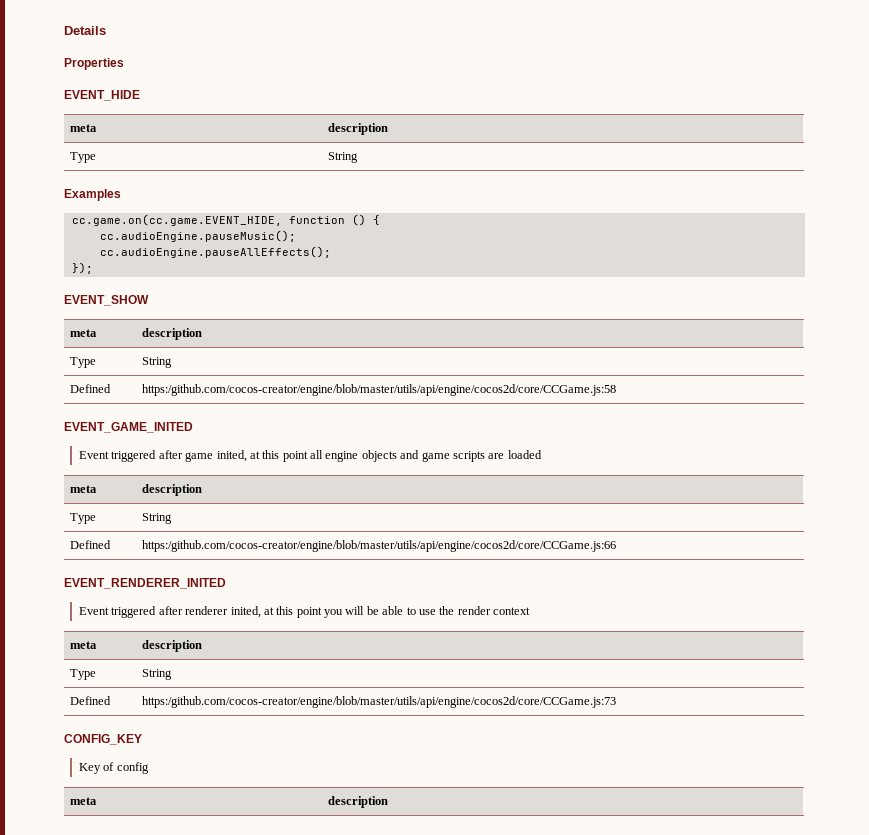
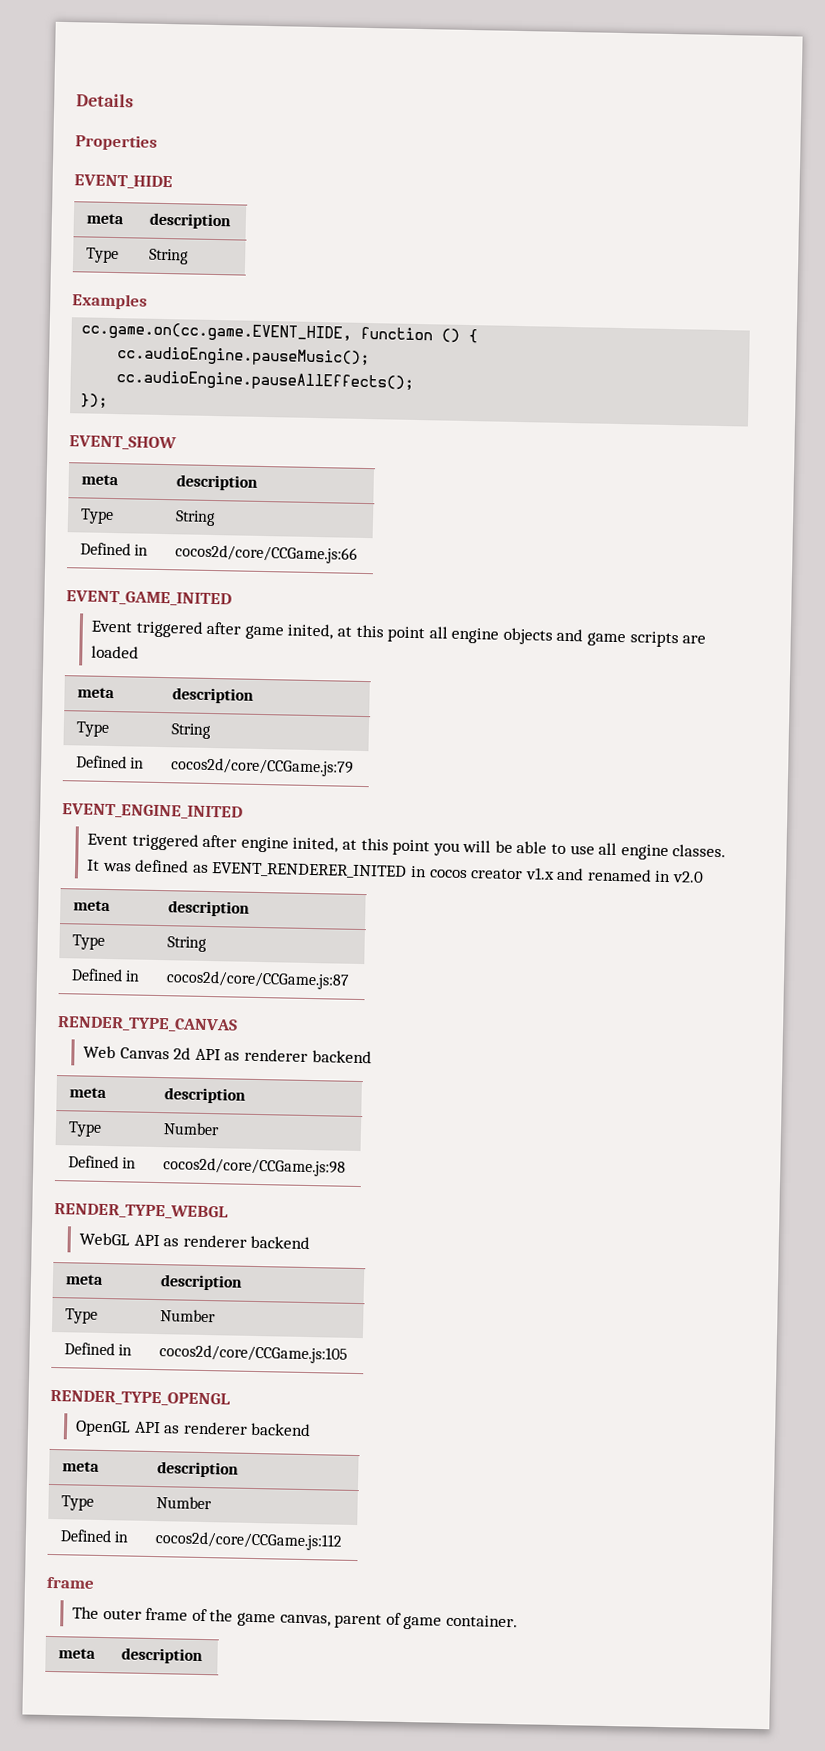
- Defined | https:/github.com/cocos-creator/engine/blob/master/utils/api/engine/cocos2d/core/CCGame.js:58
+ Defined in | cocos2d/core/CCGame.js:66
- Defined | https:/github.com/cocos-creator/engine/blob/master/utils/api/engine/cocos2d/core/CCGame.js:66
- EVENT_RENDERER_INITED
- Event triggered after renderer inited, at this point you will be able to use the render context
+ Defined in | cocos2d/core/CCGame.js:79
+ EVENT_ENGINE_INITED
+ Event triggered after engine inited, at this point you will be able to use all engine classes. It was defined as EVENT_RENDERER_INITED in cocos creator v1.x and renamed in v2.0
  meta | description
  Type | String
- Defined | https:/github.com/cocos-creator/engine/blob/master/utils/api/engine/cocos2d/core/CCGame.js:73
- CONFIG_KEY
- Key of config
+ Defined in | cocos2d/core/CCGame.js:87
+ RENDER_TYPE_CANVAS
+ Web Canvas 2d API as renderer backend
+ meta | description
+ Type | Number
+ Defined in | cocos2d/core/CCGame.js:98
+ RENDER_TYPE_WEBGL
+ WebGL API as renderer backend
+ meta | description
+ Type | Number
+ Defined in | cocos2d/core/CCGame.js:105
+ RENDER_TYPE_OPENGL
+ OpenGL API as renderer backend
+ meta | description
+ Type | Number
+ Defined in | cocos2d/core/CCGame.js:112
+ frame
+ The outer frame of the game canvas, parent of game container.

